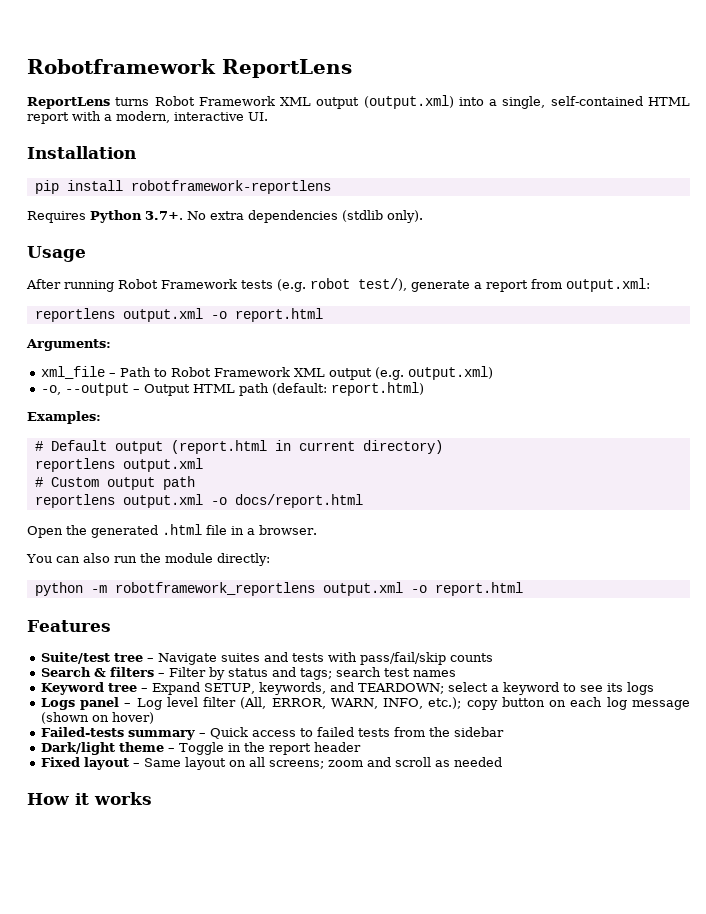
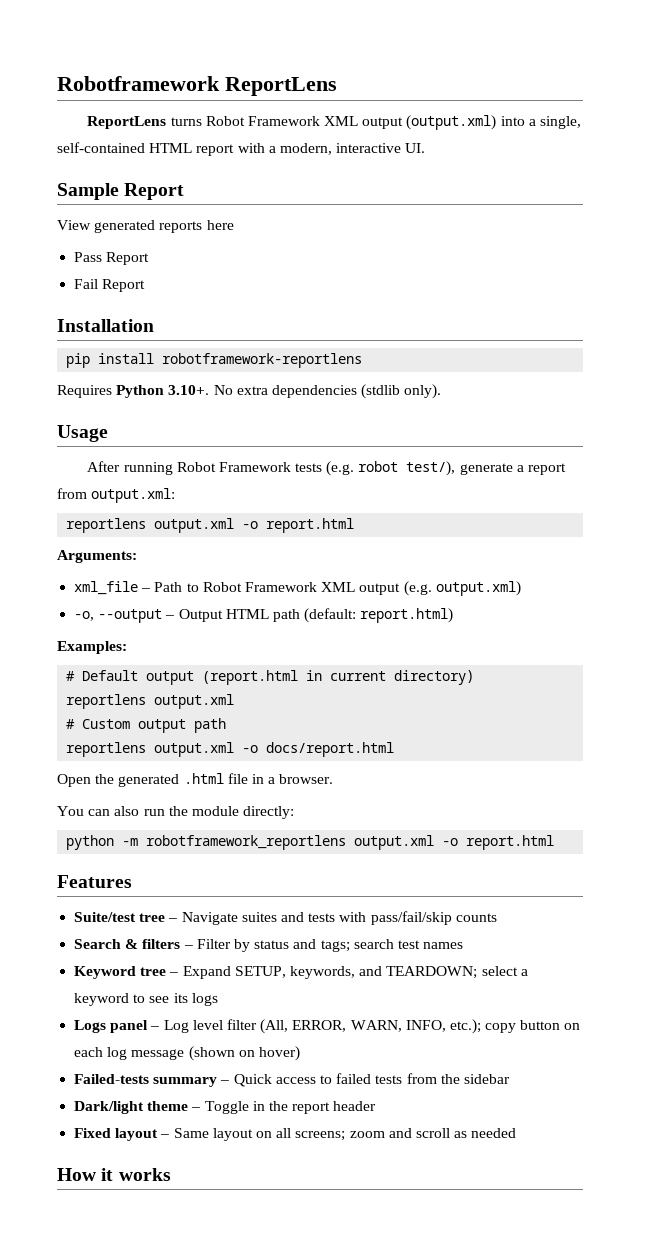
+ Sample Report
+ View generated reports here
+ Pass Report
+ Fail Report
- Requires Python 3.7+. No extra dependencies (stdlib only).
+ Requires Python 3.10+. No extra dependencies (stdlib only).

